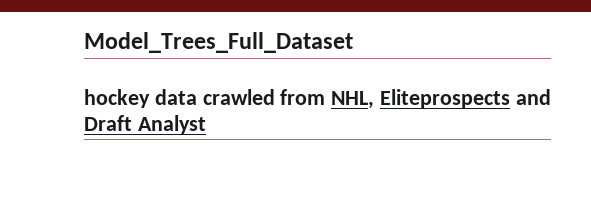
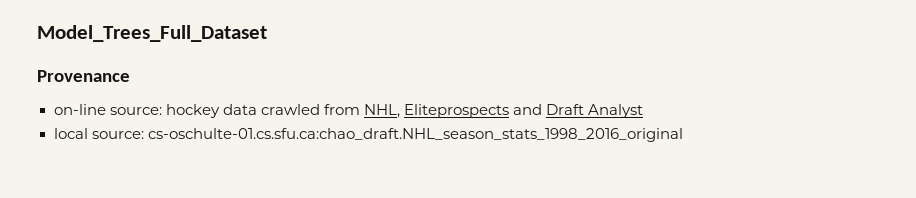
- hockey data crawled from NHL, Eliteprospects and Draft Analyst
+ Provenance
+ on-line source: hockey data crawled from NHL, Eliteprospects and Draft Analyst
+ local source: cs-oschulte-01.cs.sfu.ca:chao_draft.NHL_season_stats_1998_2016_original

